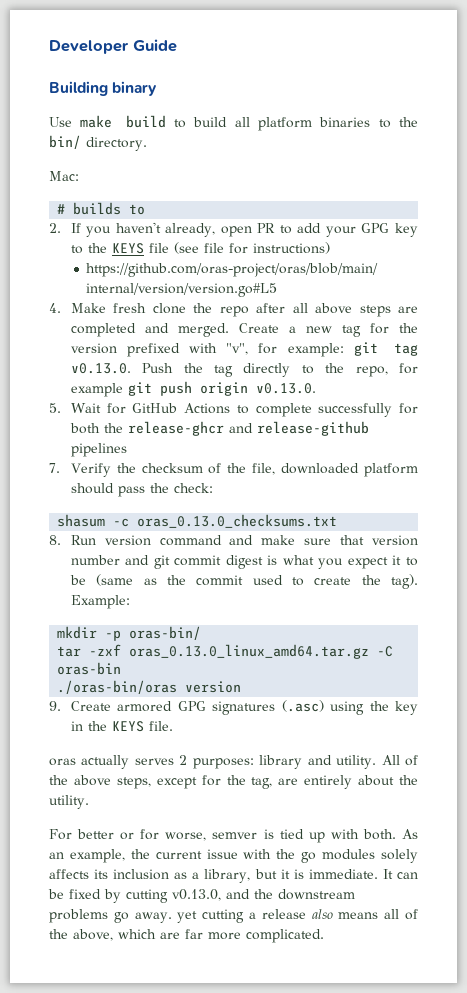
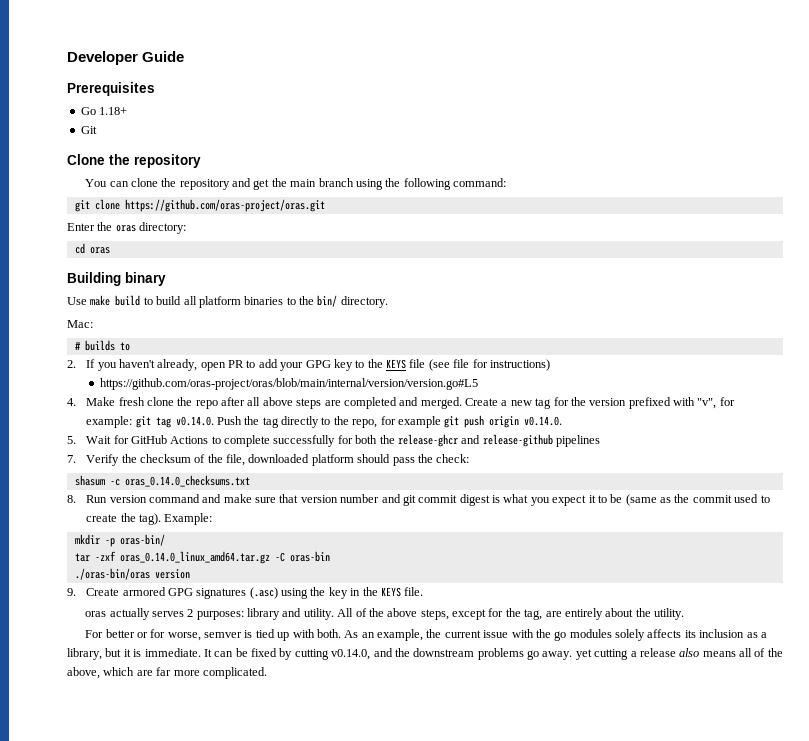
+ Prerequisites
+ Go 1.18+
+ Git
+ Clone the repository
+ You can clone the repository and get the main branch using the following command:
+ git clone https://github.com/oras-project/oras.git
+ Enter the oras directory:
+ cd oras
- Create a new tag for the version prefixed with "v", for example: git tag v0.13.0. Push the tag directly to the repo, for example git push origin v0.13.0.
+ Create a new tag for the version prefixed with "v", for example: git tag v0.14.0. Push the tag directly to the repo, for example git push origin v0.14.0.
- shasum -c oras_0.13.0_checksums.txt
+ shasum -c oras_0.14.0_checksums.txt
- tar -zxf oras_0.13.0_linux_amd64.tar.gz -C oras-bin
+ tar -zxf oras_0.14.0_linux_amd64.tar.gz -C oras-bin
- It can be fixed by cutting v0.13.0, and the downstream problems go away. yet cutting a release also means all of the above, which are far more complicated.
+ It can be fixed by cutting v0.14.0, and the downstream problems go away. yet cutting a release also means all of the above, which are far more complicated.

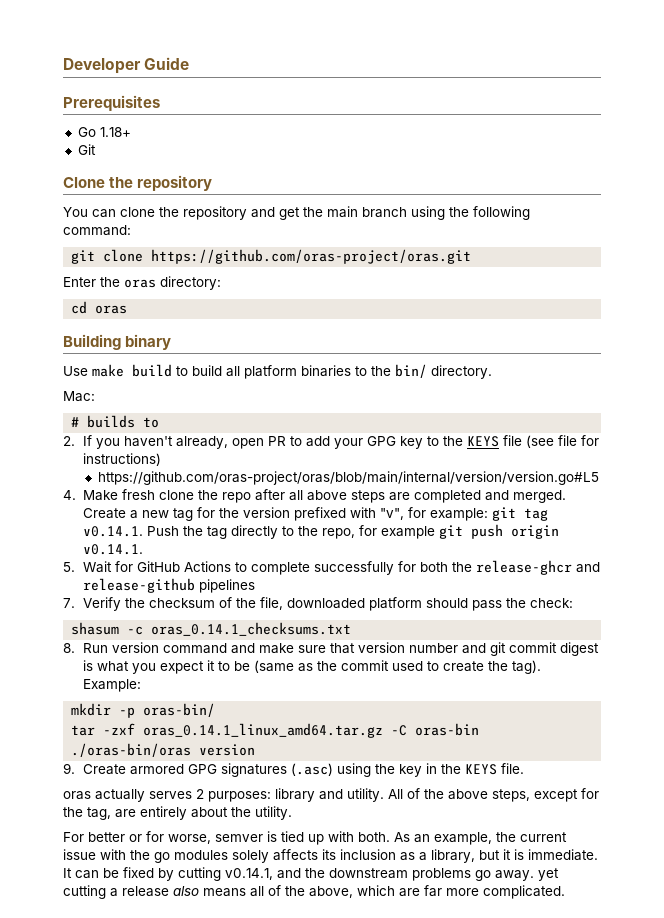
- Create a new tag for the version prefixed with "v", for example: git tag v0.14.0. Push the tag directly to the repo, for example git push origin v0.14.0.
+ Create a new tag for the version prefixed with "v", for example: git tag v0.14.1. Push the tag directly to the repo, for example git push origin v0.14.1.
- shasum -c oras_0.14.0_checksums.txt
+ shasum -c oras_0.14.1_checksums.txt
- tar -zxf oras_0.14.0_linux_amd64.tar.gz -C oras-bin
+ tar -zxf oras_0.14.1_linux_amd64.tar.gz -C oras-bin
- It can be fixed by cutting v0.14.0, and the downstream problems go away. yet cutting a release also means all of the above, which are far more complicated.
+ It can be fixed by cutting v0.14.1, and the downstream problems go away. yet cutting a release also means all of the above, which are far more complicated.

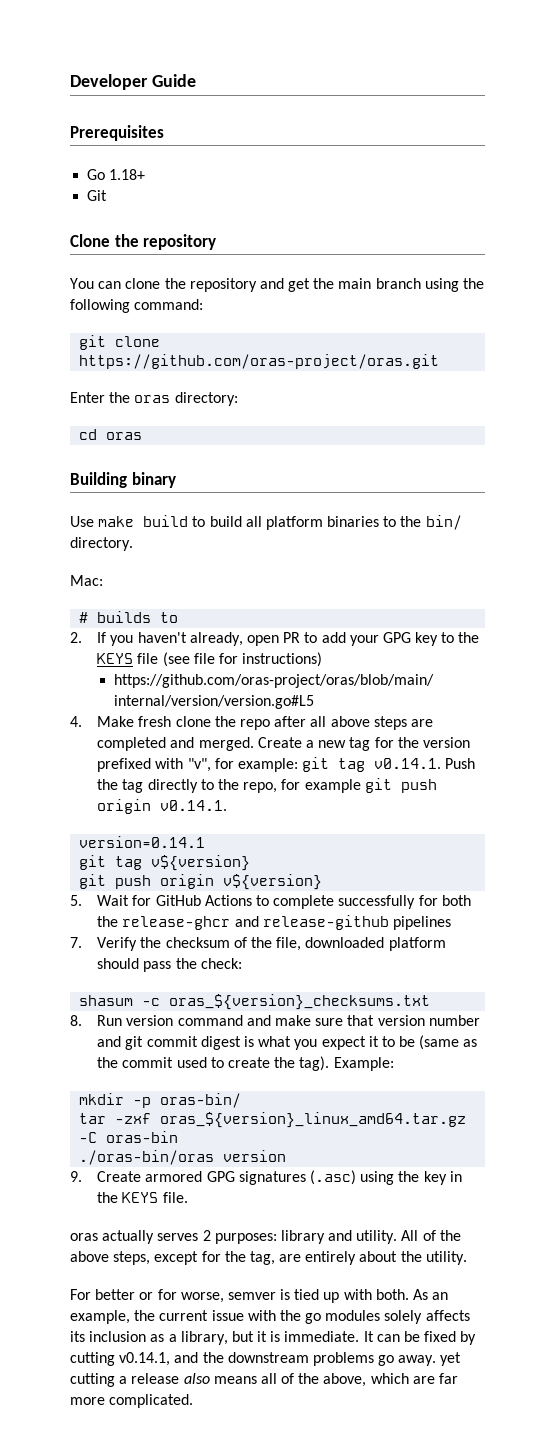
+ version=0.14.1
+ git tag v${version}
+ git push origin v${version}
- shasum -c oras_0.14.1_checksums.txt
+ shasum -c oras_${version}_checksums.txt
- tar -zxf oras_0.14.1_linux_amd64.tar.gz -C oras-bin
+ tar -zxf oras_${version}_linux_amd64.tar.gz -C oras-bin

